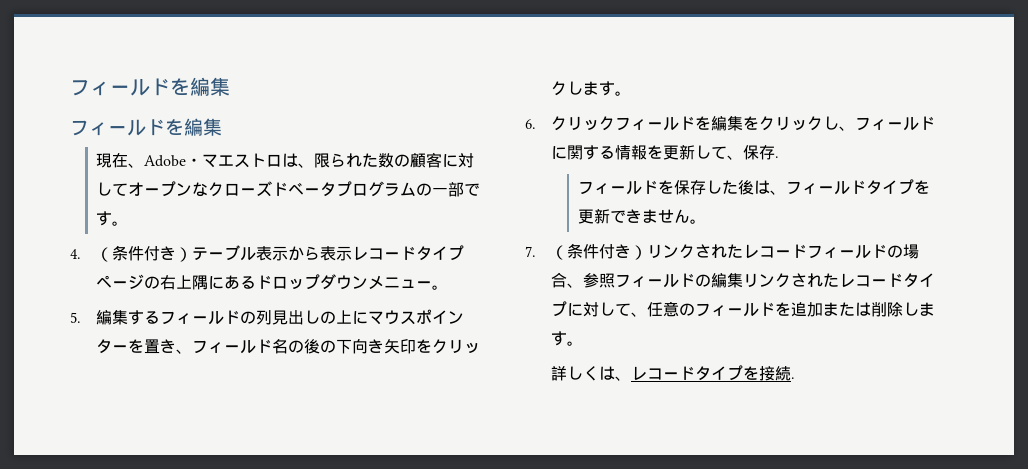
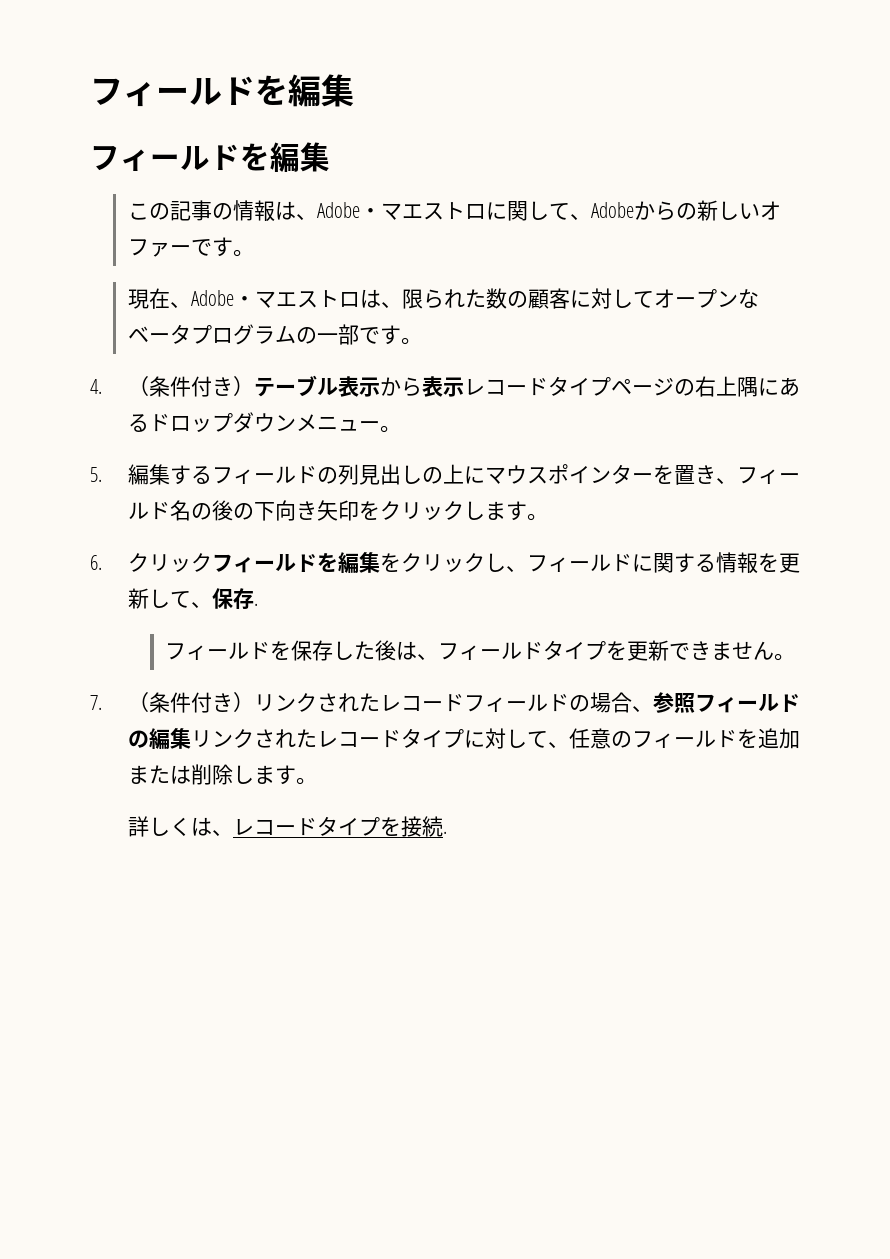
+ この記事の情報は、Adobe・マエストロに関して、Adobeからの新しいオファーです。
- 現在、Adobe・マエストロは、限られた数の顧客に対してオープンなクローズドベータプログラムの一部です。
+ 現在、Adobe・マエストロは、限られた数の顧客に対してオープンなベータプログラムの一部です。

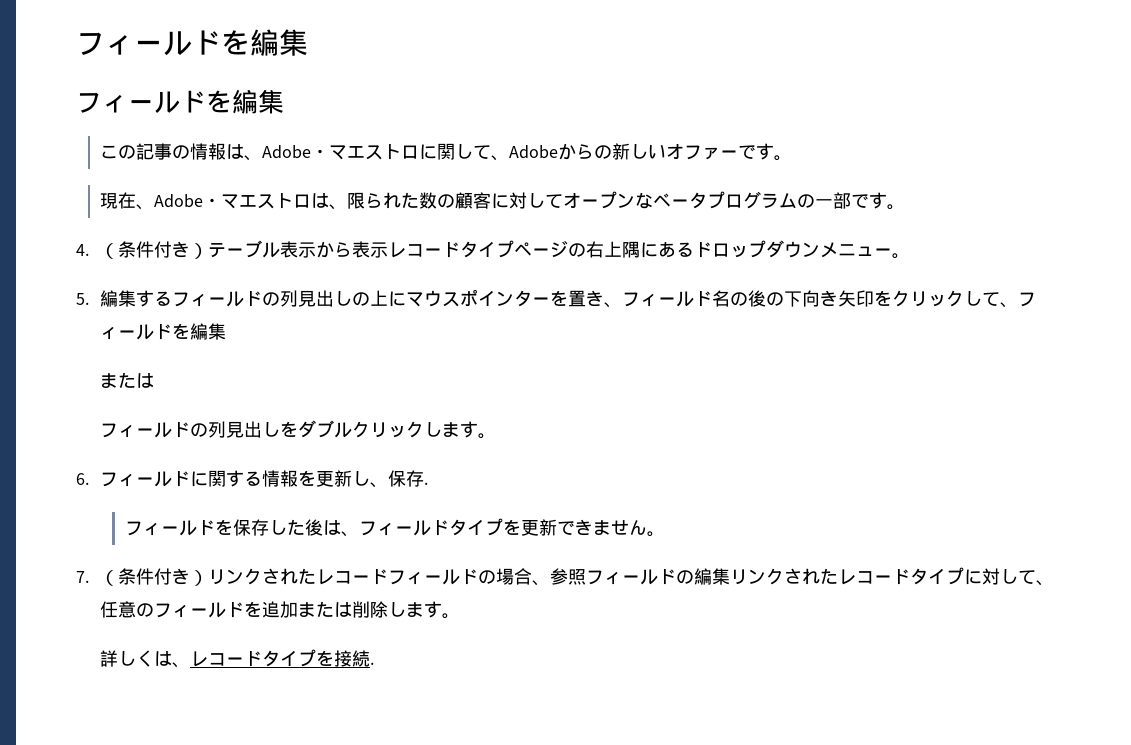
- 5.編集するフィールドの列見出しの上にマウスポインターを置き、フィールド名の後の下向き矢印をクリックします。
- 6.クリックフィールドを編集をクリックし、フィールドに関する情報を更新して、保存.
+ 5.編集するフィールドの列見出しの上にマウスポインターを置き、フィールド名の後の下向き矢印をクリックして、フィールドを編集
+ または
+ フィールドの列見出しをダブルクリックします。
+ 6.フィールドに関する情報を更新し、保存.

